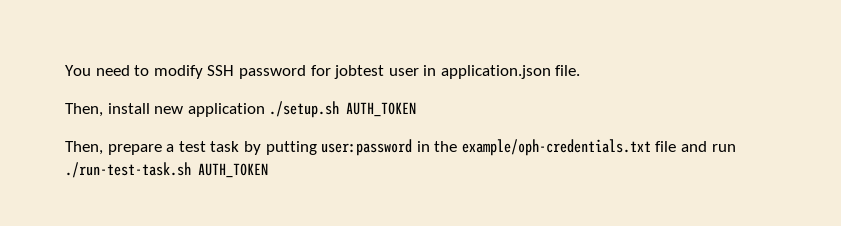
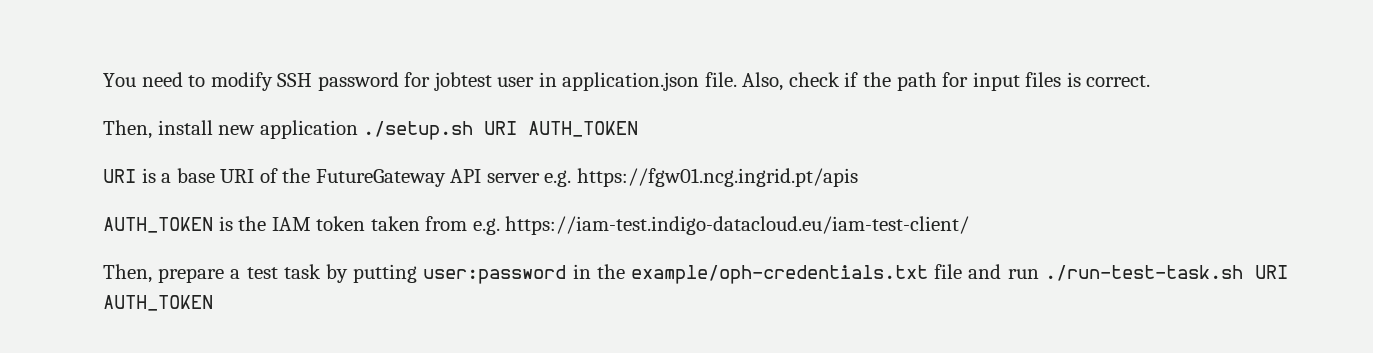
+ Also, check if the path for input files is correct.
- Then, install new application ./setup.sh AUTH_TOKEN
+ Then, install new application ./setup.sh URI AUTH_TOKEN
+ URI is a base URI of the FutureGateway API server e.g. https://fgw01.ncg.ingrid.pt/apis
+ AUTH_TOKEN is the IAM token taken from e.g. https://iam-test.indigo-datacloud.eu/iam-test-client/
- Then, prepare a test task by putting user:password in the example/oph-credentials.txt file and run ./run-test-task.sh AUTH_TOKEN
+ Then, prepare a test task by putting user:password in the example/oph-credentials.txt file and run ./run-test-task.sh URI AUTH_TOKEN

